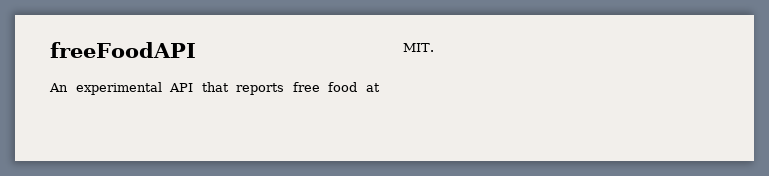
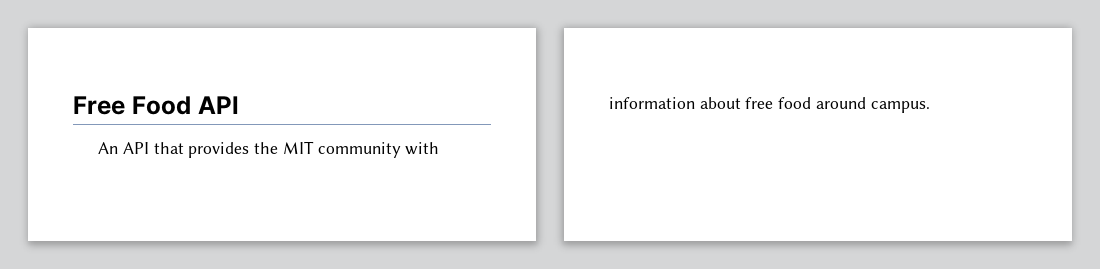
- freeFoodAPI
+ Free Food API
- An experimental API that reports free food at MIT.
+ An API that provides the MIT community with information about free food around campus.

